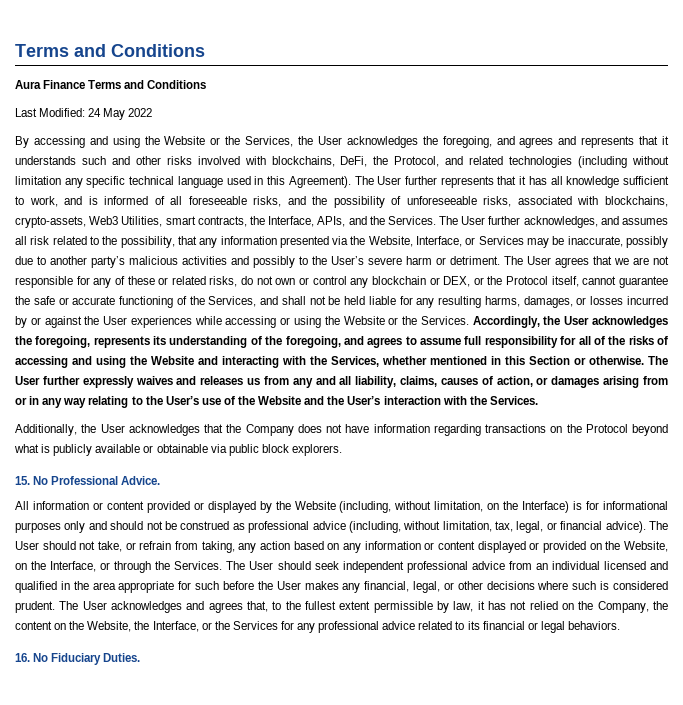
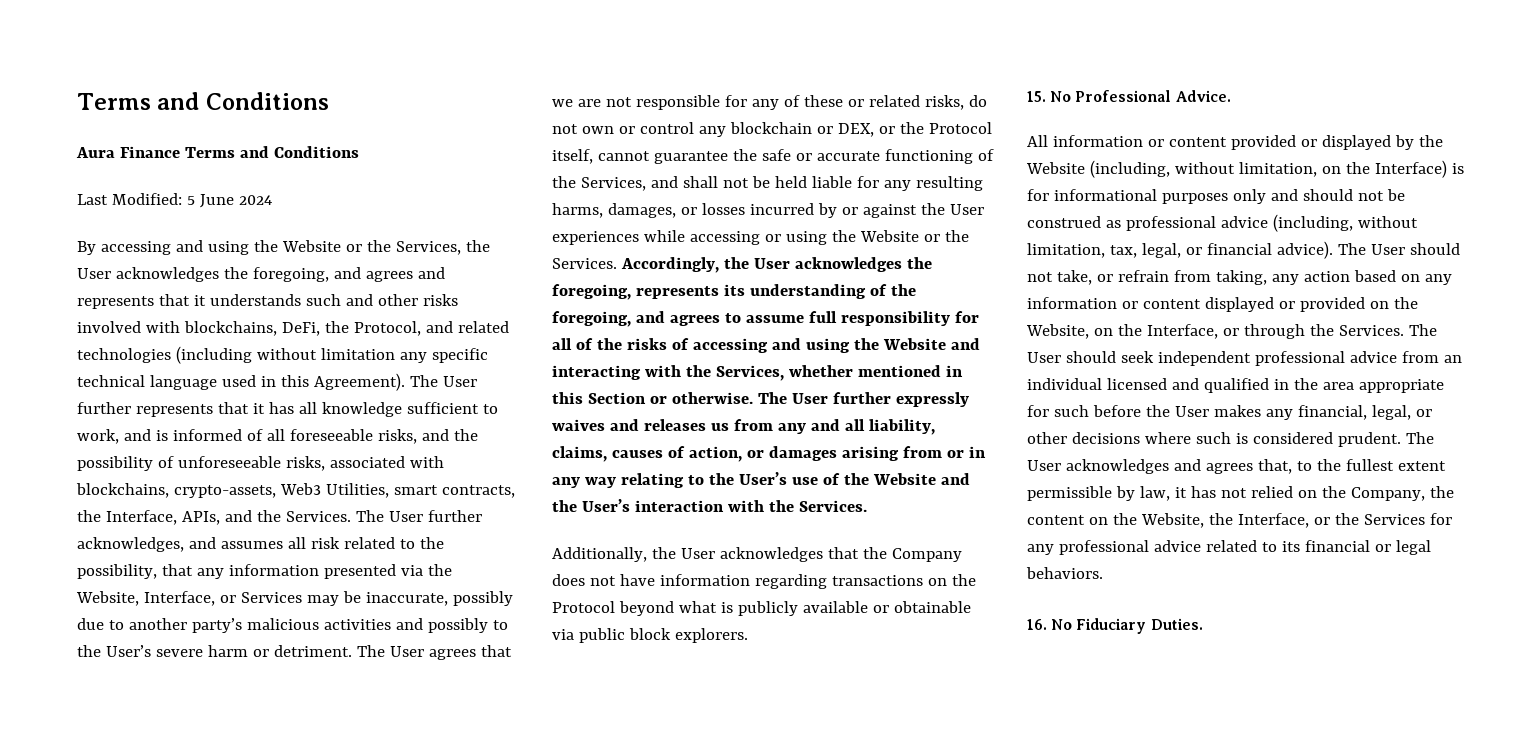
- Last Modified: 24 May 2022
+ Last Modified: 5 June 2024

